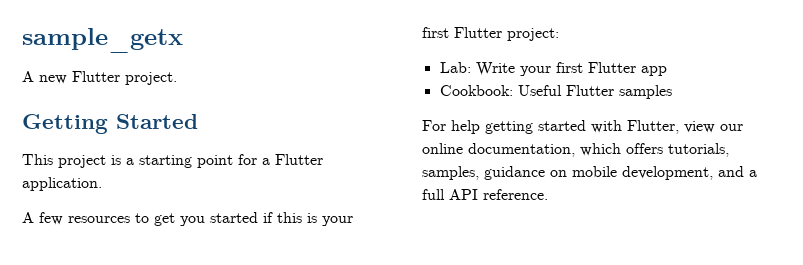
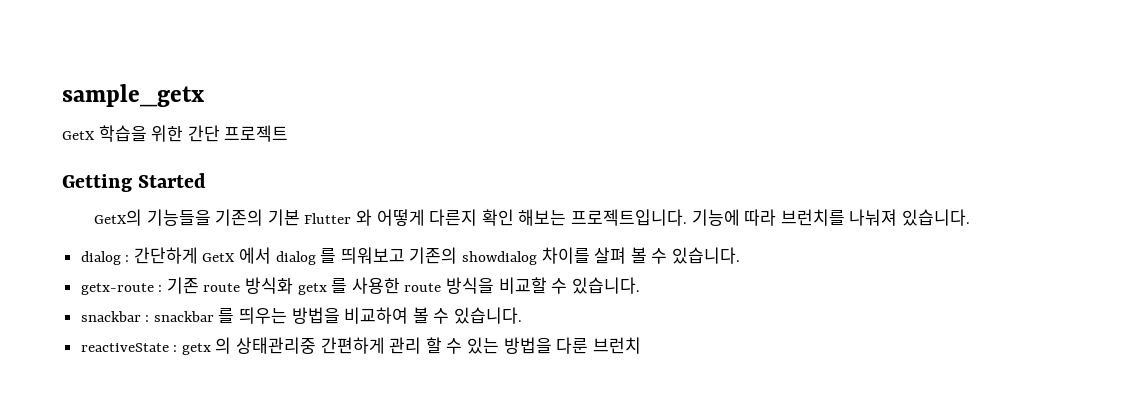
- A new Flutter project.
+ GetX 학습을 위한 간단 프로젝트
  Getting Started
- This project is a starting point for a Flutter application.
- A few resources to get you started if this is your first Flutter project:
- Lab: Write your first Flutter app
- Cookbook: Useful Flutter samples
- For help getting started with Flutter, view our online documentation, which offers tutorials, samples, guidance on mobile development, and a full API reference.
+ GetX의 기능들을 기존의 기본 Flutter 와 어떻게 다른지 확인 해보는 프로젝트입니다. 기능에 따라 브런치를 나눠져 있습니다.
+ dialog : 간단하게 GetX 에서 dialog 를 띄워보고 기존의 showdialog 차이를 살펴 볼 수 있습니다.
+ getx-route : 기존 route 방식화 getx 를 사용한 route 방식을 비교할 수 있습니다.
+ snackbar : snackbar 를 띄우는 방법을 비교하여 볼 수 있습니다.
+ reactiveState : getx 의 상태관리중 간편하게 관리 할 수 있는 방법을 다룬 브런치

